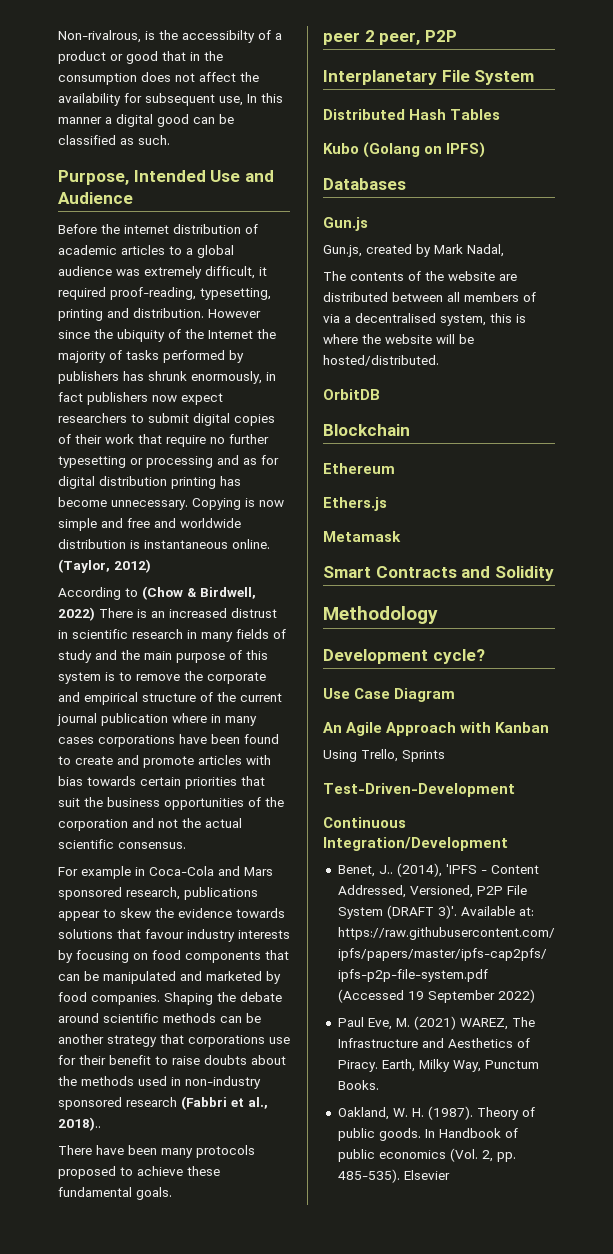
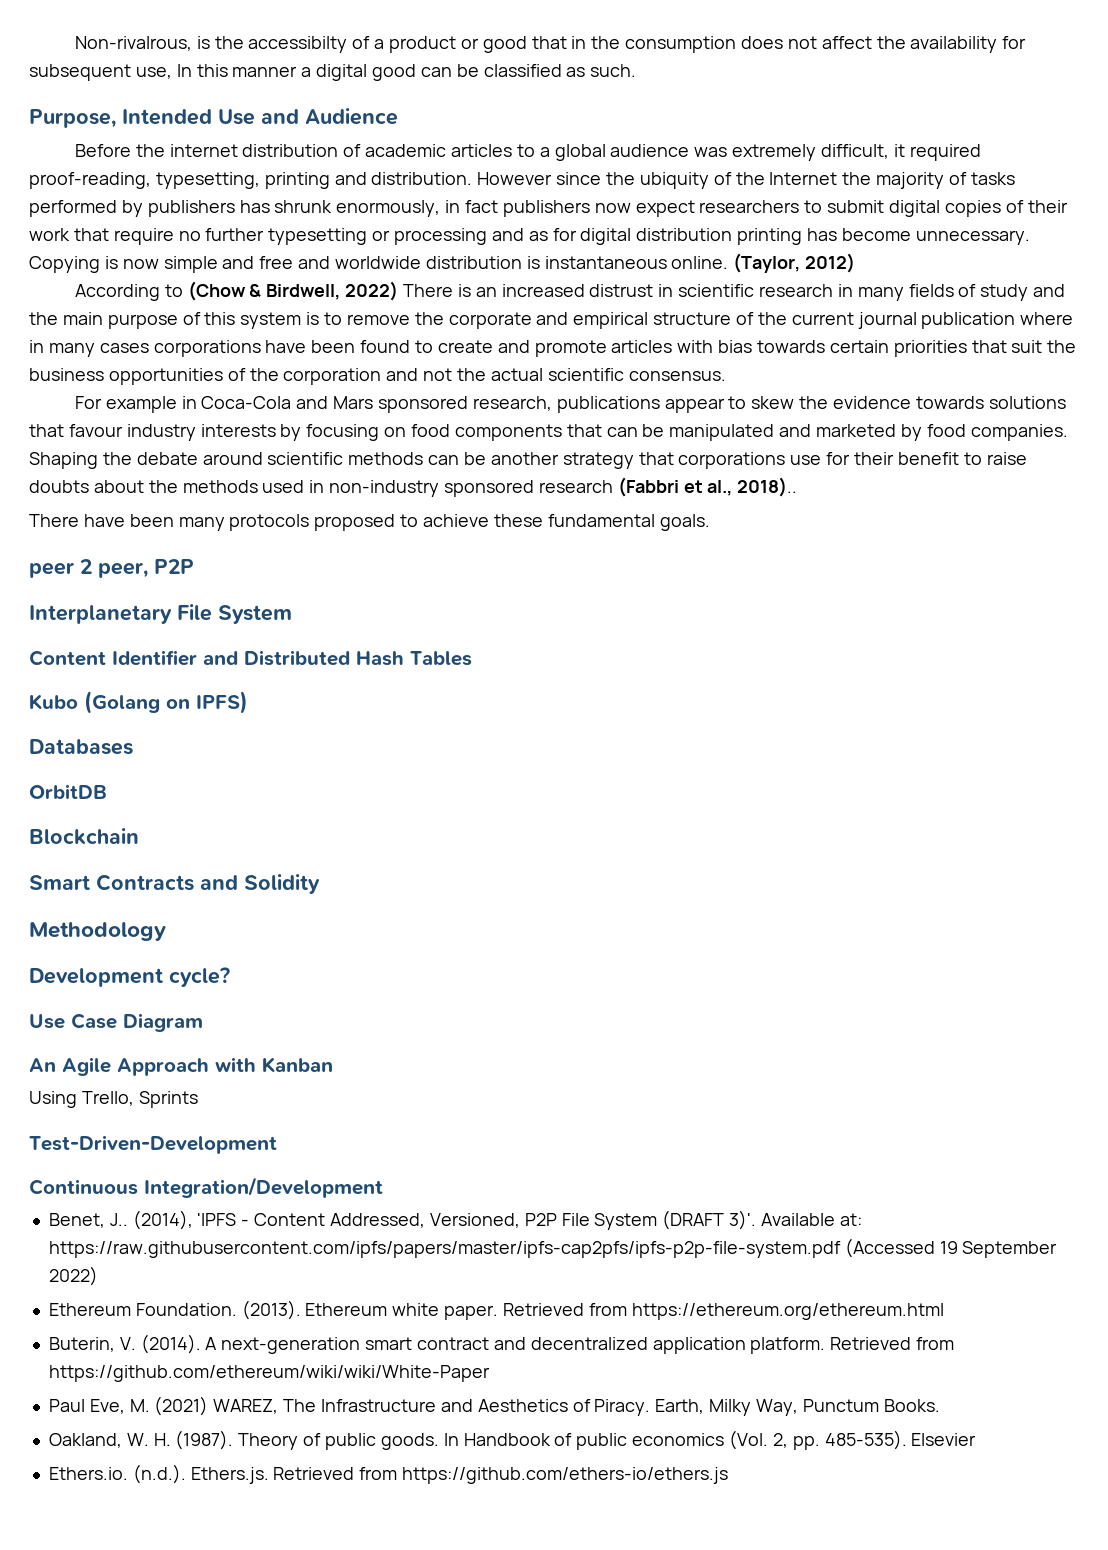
- Distributed Hash Tables
+ Content Identifier and Distributed Hash Tables
- Gun.js
- Gun.js, created by Mark Nadal,
- The contents of the website are distributed between all members of via a decentralised system, this is where the website will be hosted/distributed.
- Ethereum
- Ethers.js
- Metamask
+ Ethereum Foundation. (2013). Ethereum white paper. Retrieved from https://ethereum.org/ethereum.html
+ Buterin, V. (2014). A next-generation smart contract and decentralized application platform. Retrieved from https://github.com/ethereum/wiki/wiki/White-Paper
+ Ethers.io. (n.d.). Ethers.js. Retrieved from https://github.com/ethers-io/ethers.js

